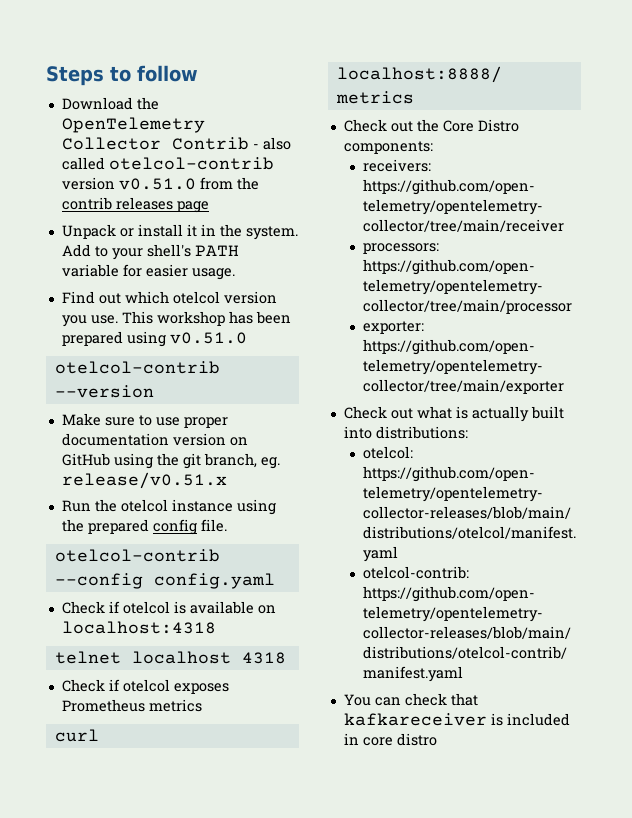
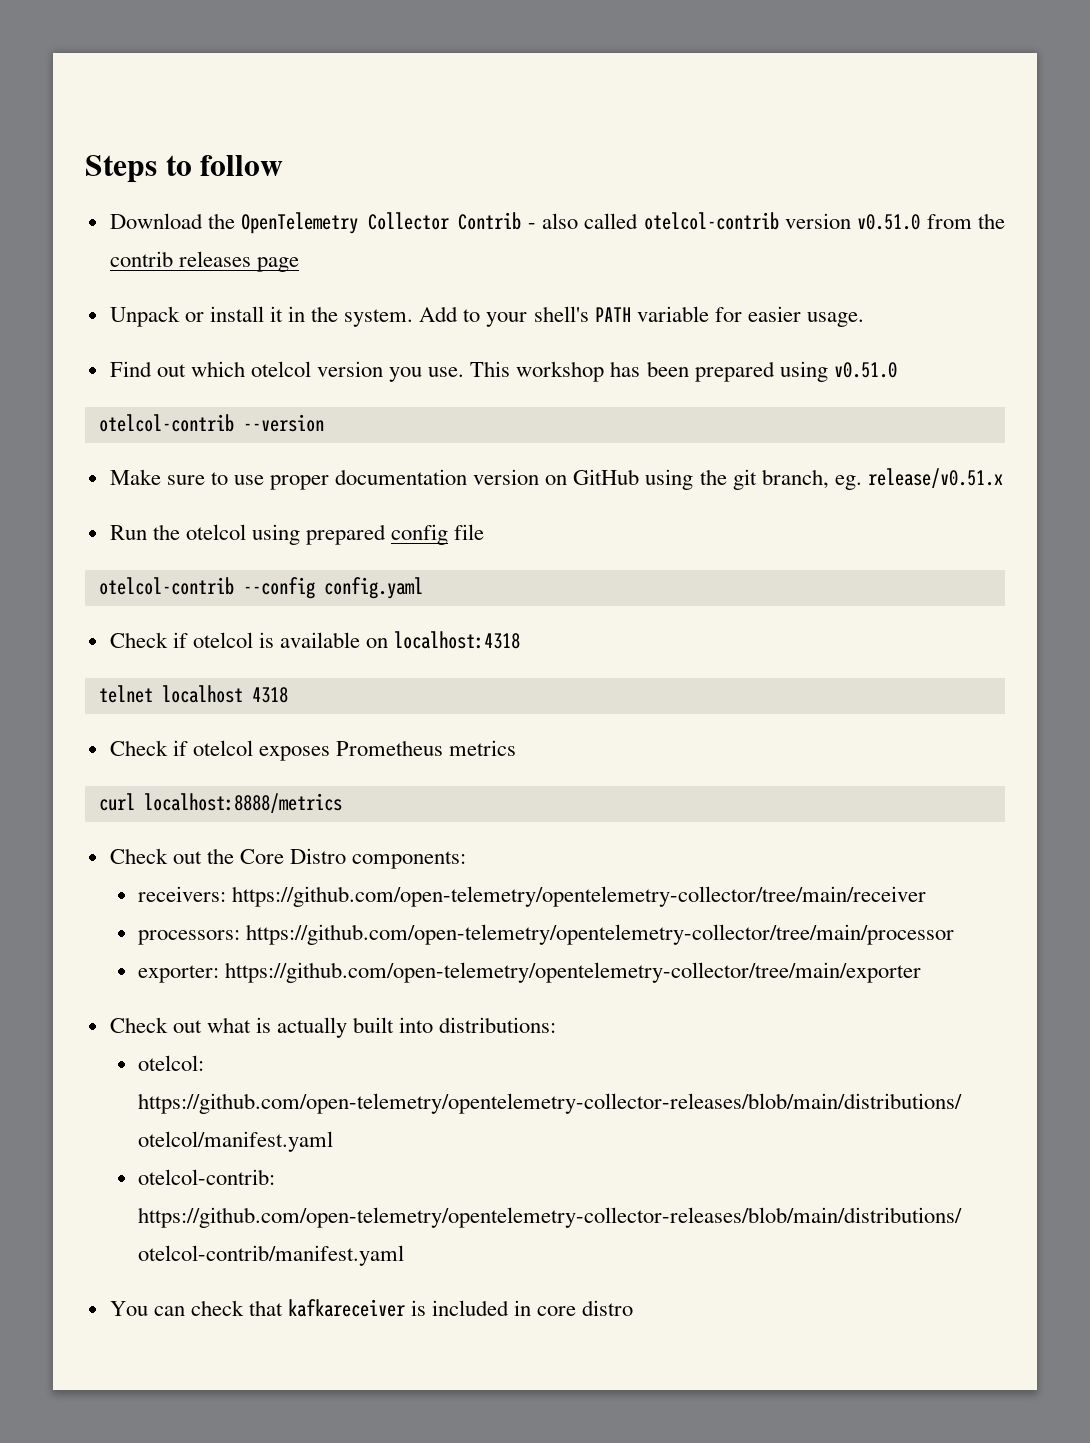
- Run the otelcol instance using the prepared config file.
+ Run the otelcol using prepared config file

